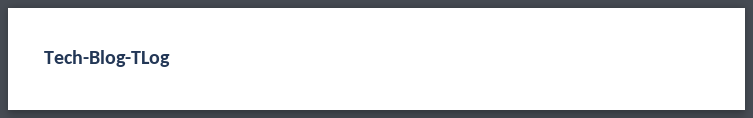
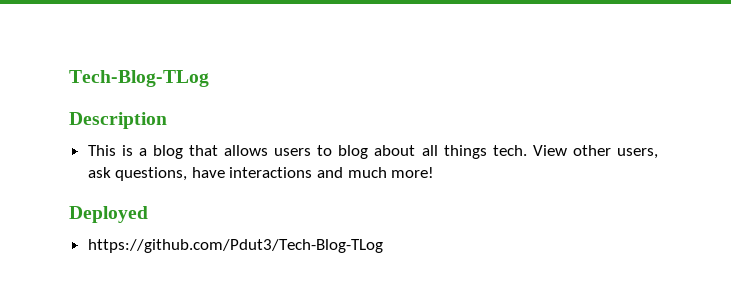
+ Description
+ This is a blog that allows users to blog about all things tech. View other users, ask questions, have interactions and much more!
+ Deployed
+ https://github.com/Pdut3/Tech-Blog-TLog

